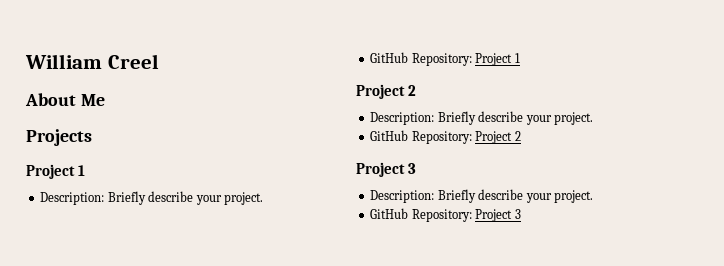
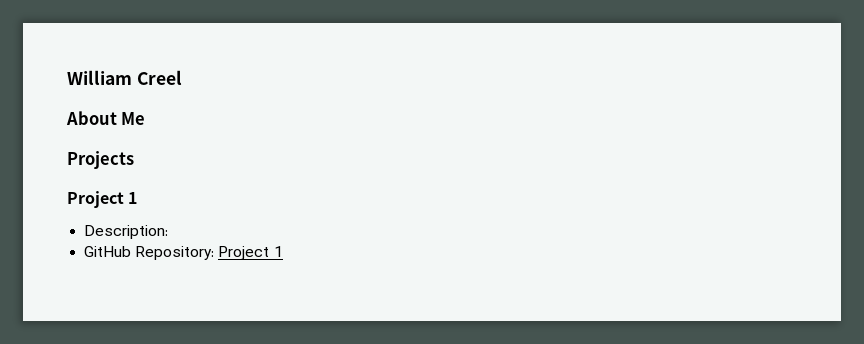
  Projects
  Project 1
- Description: Briefly describe your project.
+ Description:
  GitHub Repository: Project 1
- Project 2
- Description: Briefly describe your project.
- GitHub Repository: Project 2
- Project 3
- Description: Briefly describe your project.
- GitHub Repository: Project 3

